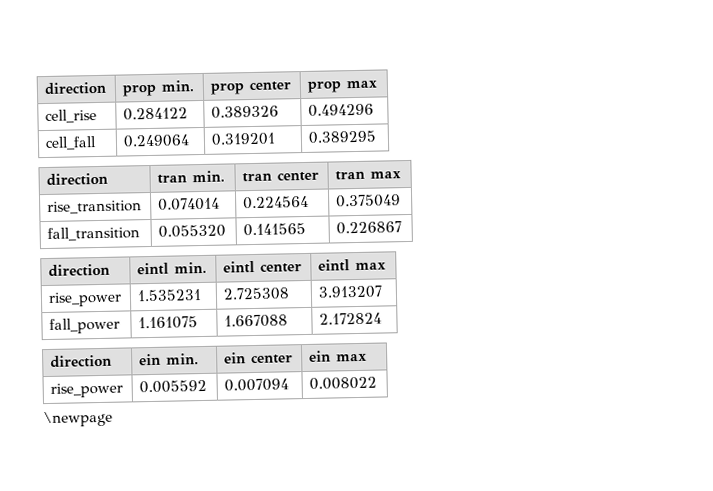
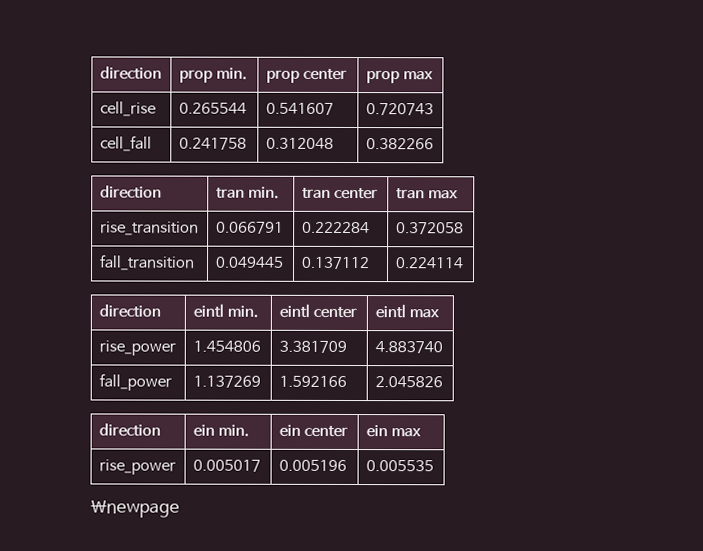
- cell_rise | 0.284122 | 0.389326 | 0.494296
- cell_fall | 0.249064 | 0.319201 | 0.389295
+ cell_rise | 0.265544 | 0.541607 | 0.720743
+ cell_fall | 0.241758 | 0.312048 | 0.382266
- rise_transition | 0.074014 | 0.224564 | 0.375049
- fall_transition | 0.055320 | 0.141565 | 0.226867
+ rise_transition | 0.066791 | 0.222284 | 0.372058
+ fall_transition | 0.049445 | 0.137112 | 0.224114
- rise_power | 1.535231 | 2.725308 | 3.913207
- fall_power | 1.161075 | 1.667088 | 2.172824
+ rise_power | 1.454806 | 3.381709 | 4.883740
+ fall_power | 1.137269 | 1.592166 | 2.045826
- rise_power | 0.005592 | 0.007094 | 0.008022
+ rise_power | 0.005017 | 0.005196 | 0.005535

